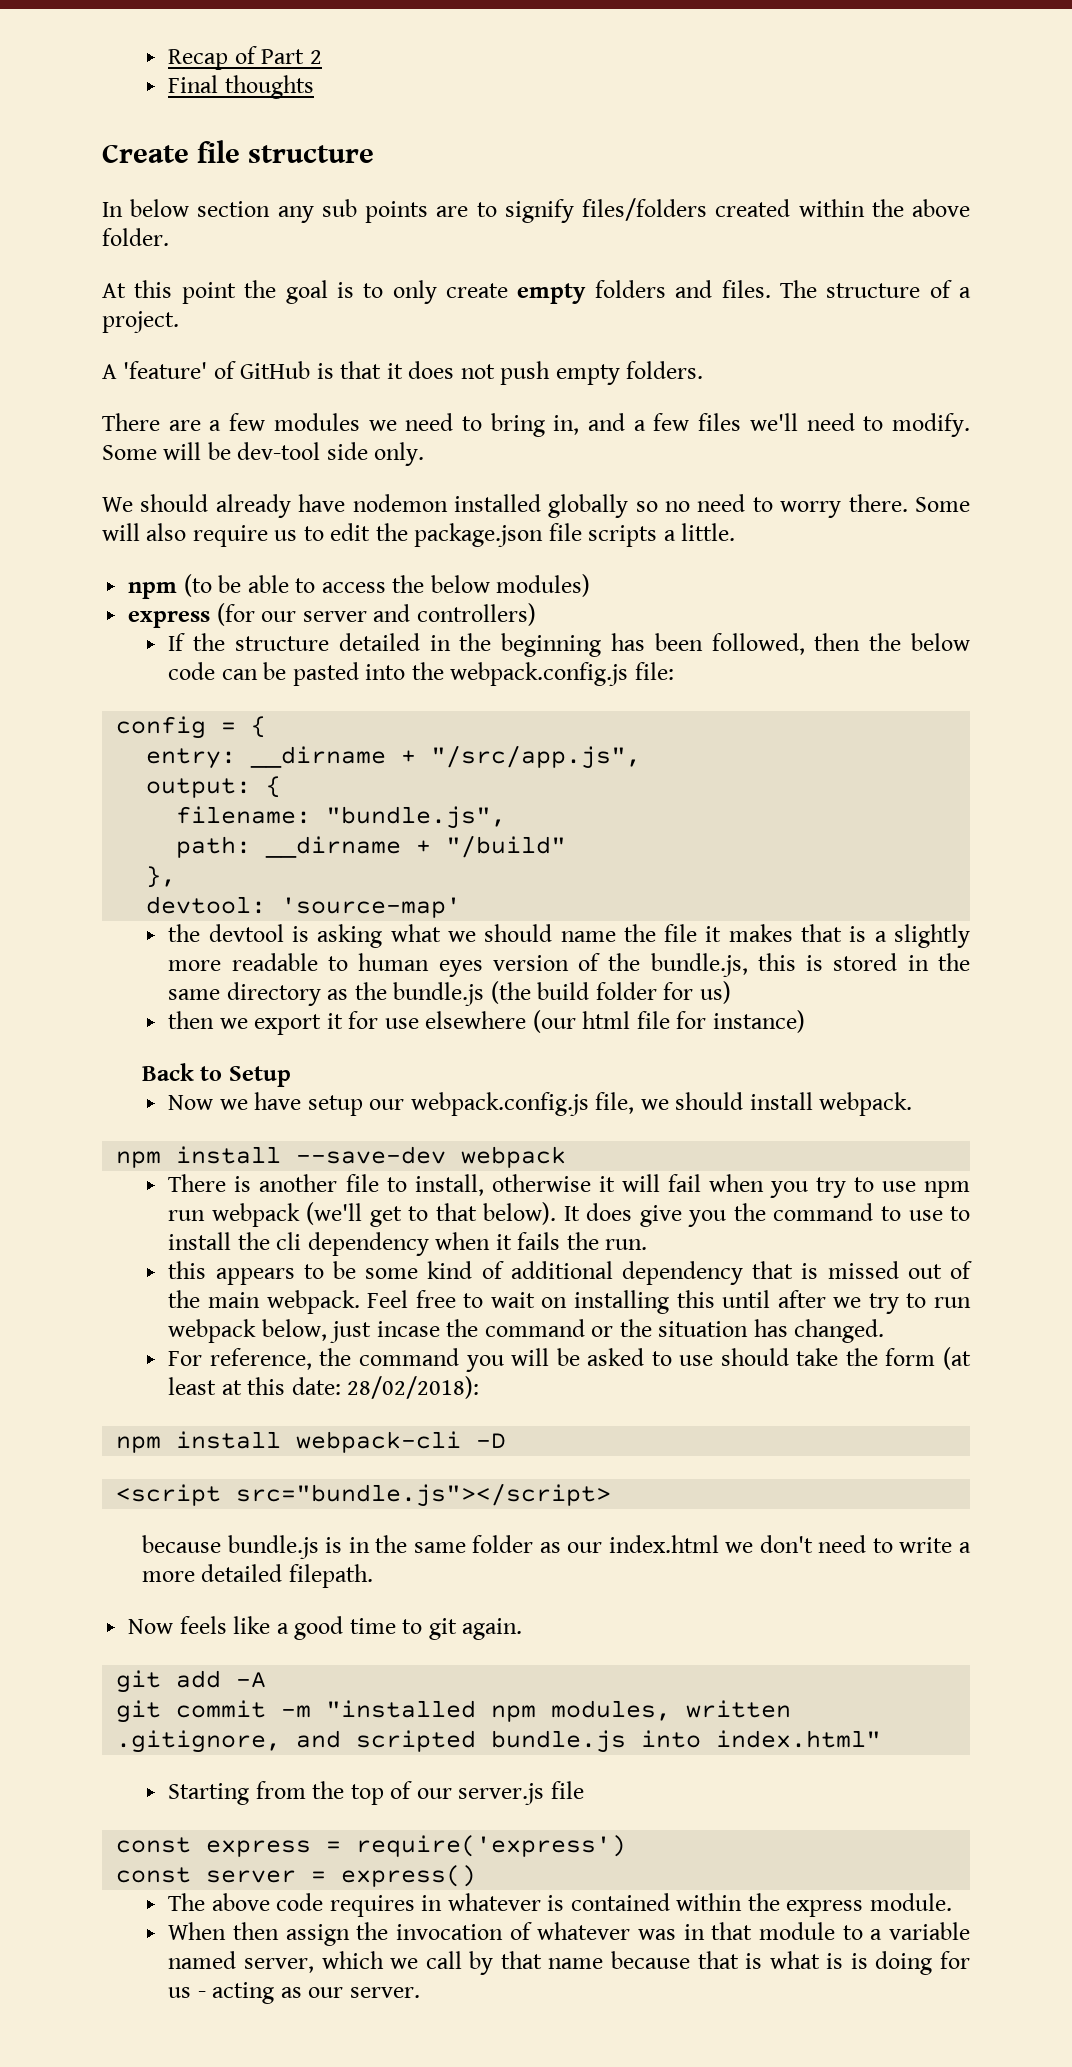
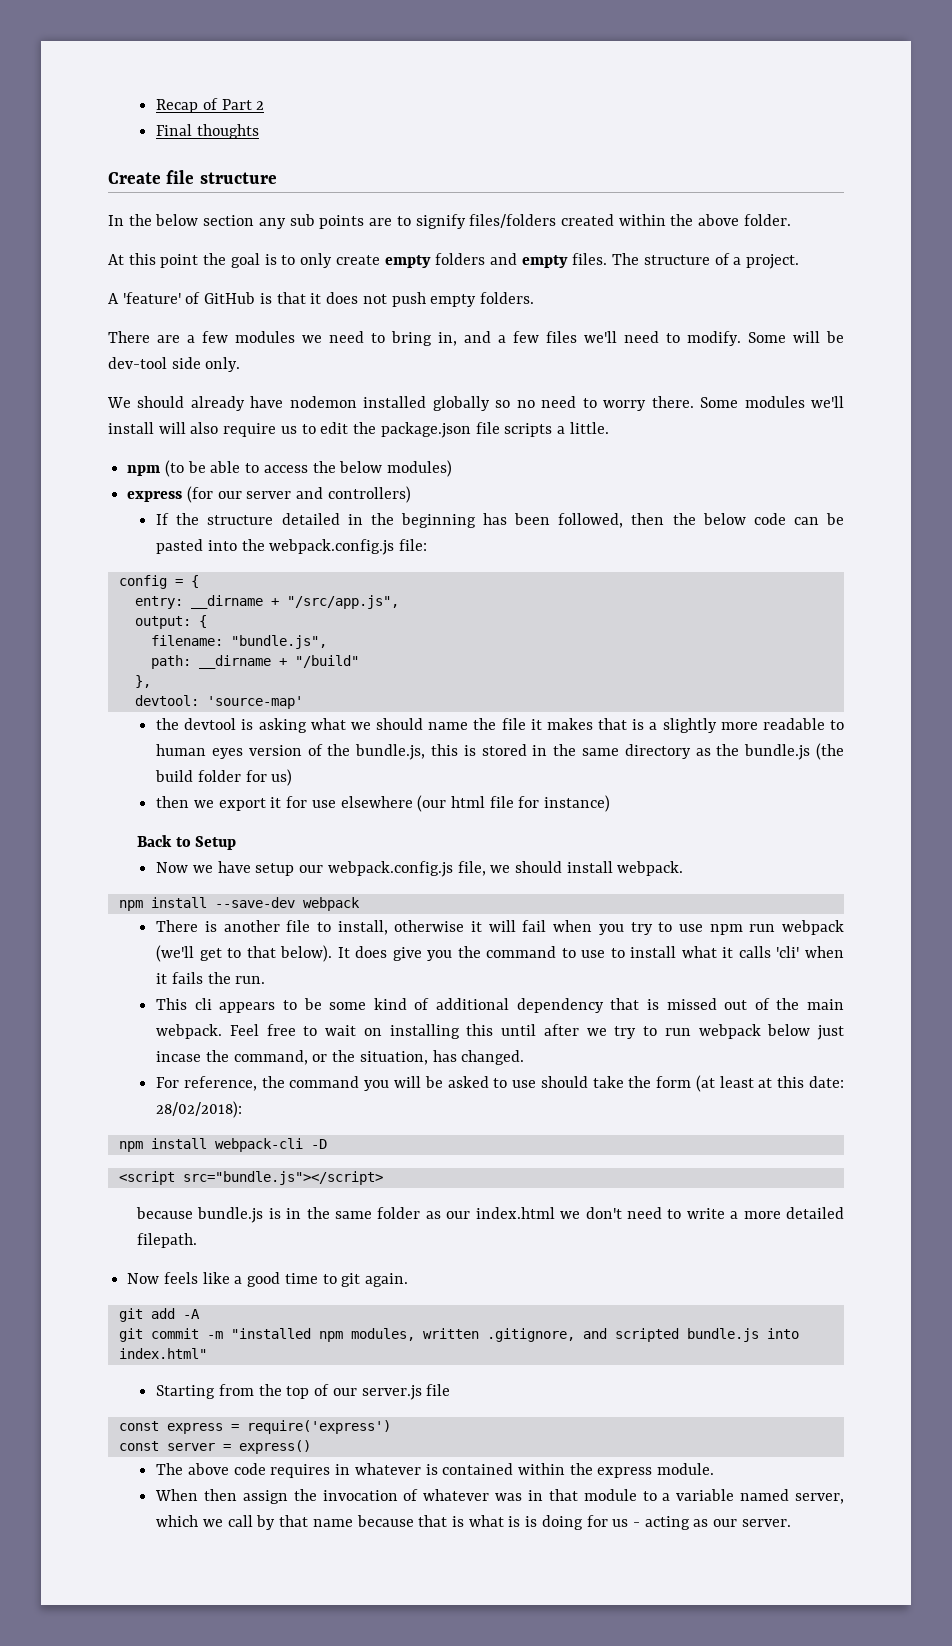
- In below section any sub points are to signify files/folders created within the above folder.
+ In the below section any sub points are to signify files/folders created within the above folder.
- At this point the goal is to only create empty folders and files.
+ At this point the goal is to only create empty folders and empty files.
- Some will also require us to edit the package.json file scripts a little.
+ Some modules we'll install will also require us to edit the package.json file scripts a little.
- It does give you the command to use to install the cli dependency when it fails the run.
+ It does give you the command to use to install what it calls 'cli' when it fails the run.
- this appears to be some kind of additional dependency that is missed out of the main webpack.
+ This cli appears to be some kind of additional dependency that is missed out of the main webpack.
- Feel free to wait on installing this until after we try to run webpack below, just incase the command or the situation has changed.
+ Feel free to wait on installing this until after we try to run webpack below just incase the command, or the situation, has changed.

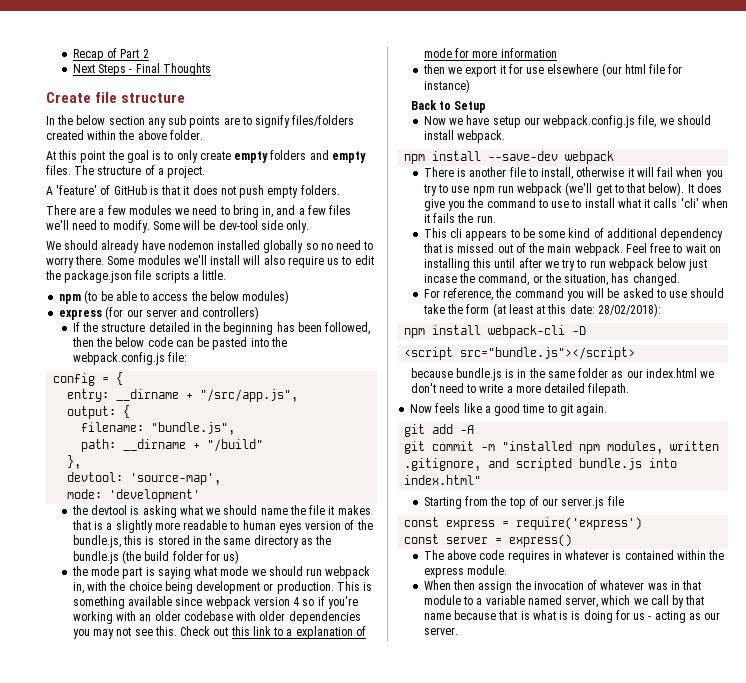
- Final thoughts
+ Next Steps - Final Thoughts
- devtool: 'source-map'
+ devtool: 'source-map',
+ mode: 'development'
+ the mode part is saying what mode we should run webpack in, with the choice being development or production. This is something available since webpack version 4 so if you're working with an older codebase with older dependencies you may not see this. Check out this link to a explanation of mode for more information

